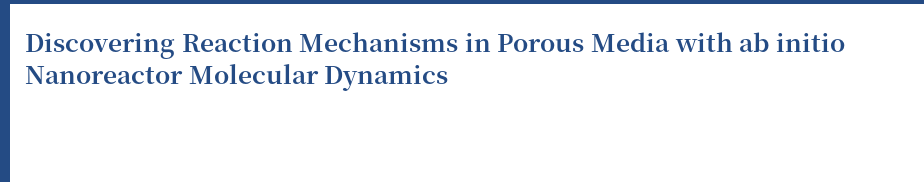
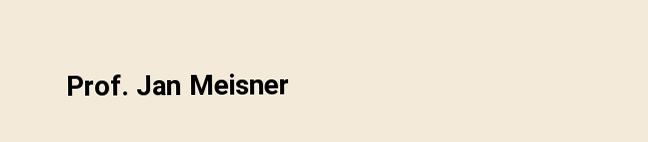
- Discovering Reaction Mechanisms in Porous Media with ab initio Nanoreactor Molecular Dynamics
+ Prof. Jan Meisner

